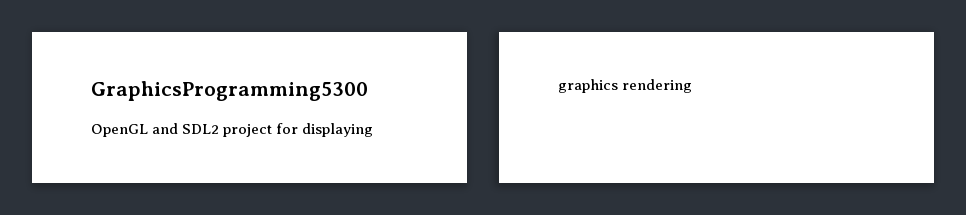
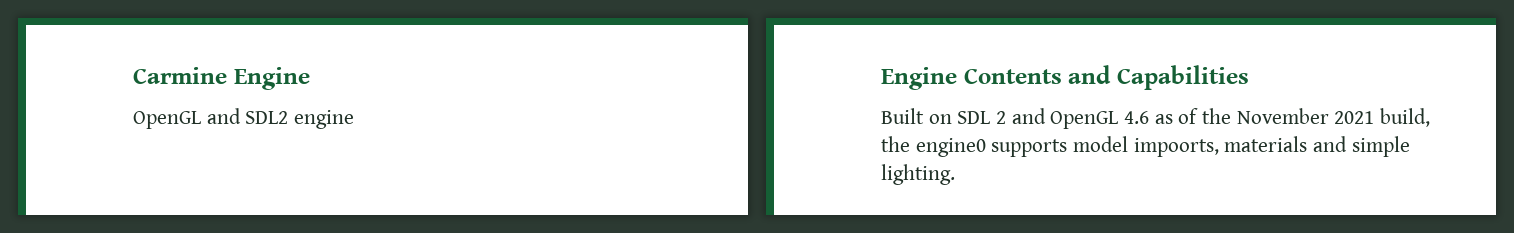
- GraphicsProgramming5300
+ Carmine Engine
- OpenGL and SDL2 project for displaying graphics rendering
+ OpenGL and SDL2 engine
+ Engine Contents and Capabilities
+ Built on SDL 2 and OpenGL 4.6 as of the November 2021 build, the engine0 supports model impoorts, materials and simple lighting.

